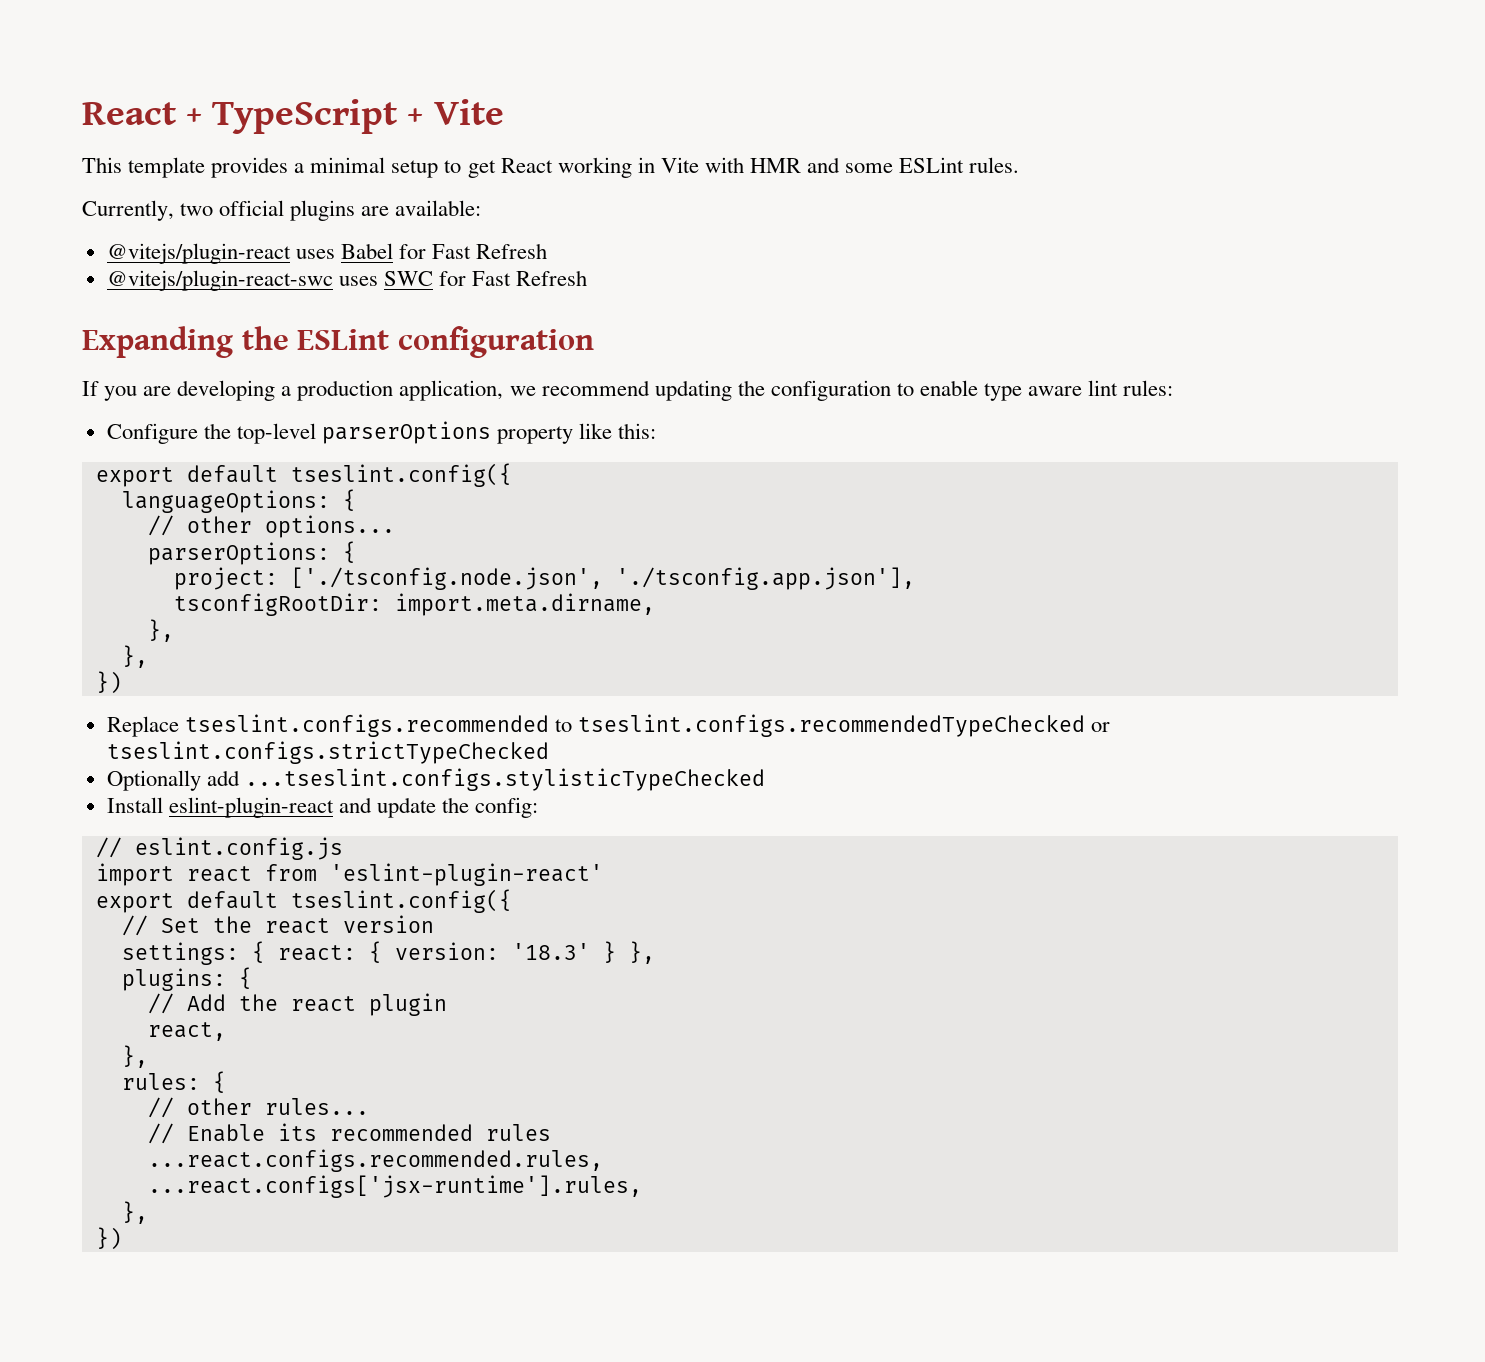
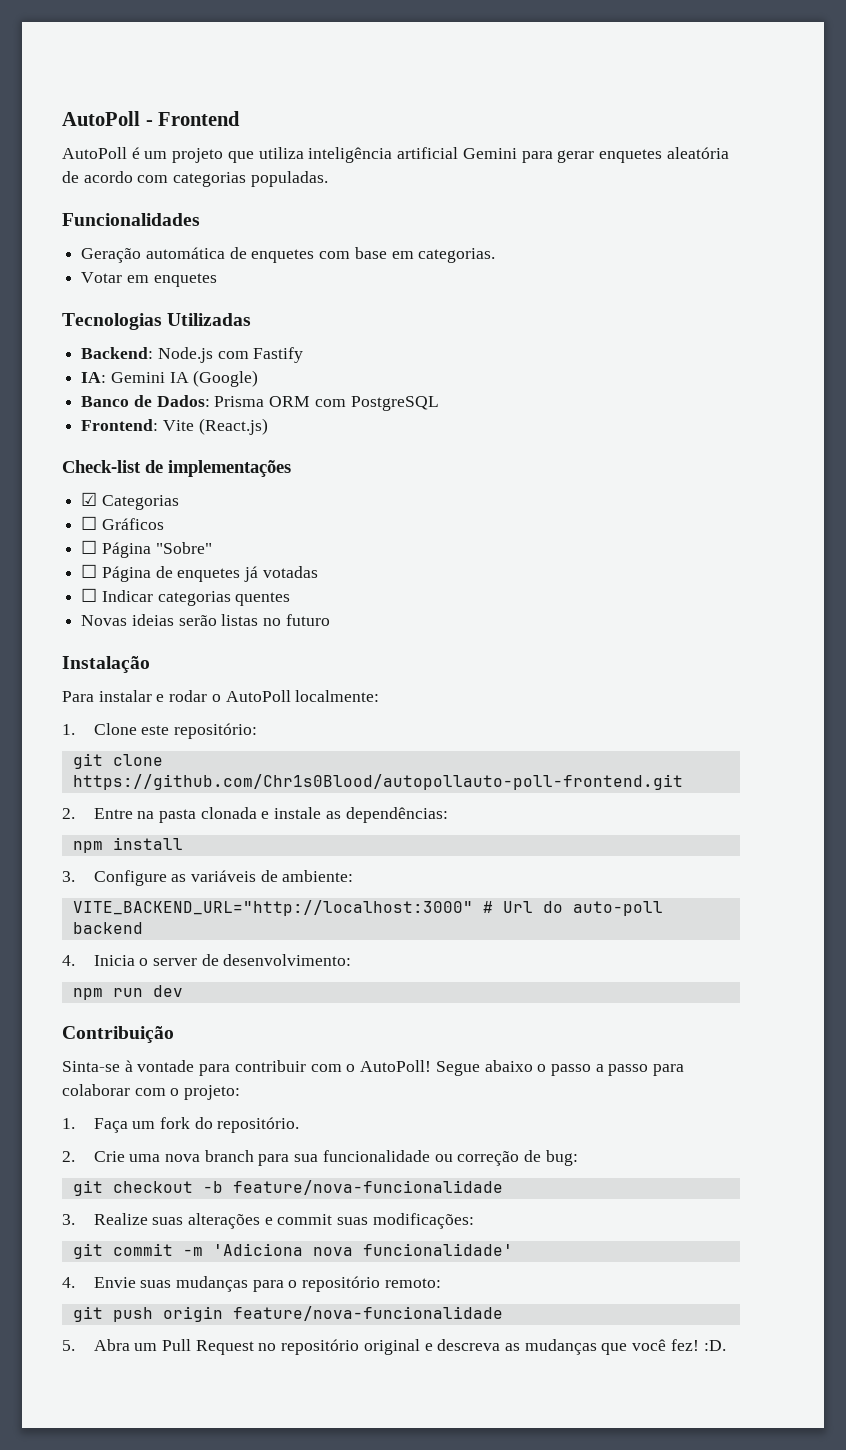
- React + TypeScript + Vite
- This template provides a minimal setup to get React working in Vite with HMR and some ESLint rules.
- Currently, two official plugins are available:
- @vitejs/plugin-react uses Babel for Fast Refresh
- @vitejs/plugin-react-swc uses SWC for Fast Refresh
- Expanding the ESLint configuration
- If you are developing a production application, we recommend updating the configuration to enable type aware lint rules:
- Configure the top-level parserOptions property like this:
- export default tseslint.config({
- languageOptions: {
- // other options...
- parserOptions: {
- project: ['./tsconfig.node.json', './tsconfig.app.json'],
- tsconfigRootDir: import.meta.dirname,
- },
- },
- })
- Replace tseslint.configs.recommended to tseslint.configs.recommendedTypeChecked or tseslint.configs.strictTypeChecked
- Optionally add ...tseslint.configs.stylisticTypeChecked
- Install eslint-plugin-react and update the config:
- // eslint.config.js
- import react from 'eslint-plugin-react'
- export default tseslint.config({
- // Set the react version
- settings: { react: { version: '18.3' } },
- plugins: {
- // Add the react plugin
- react,
- },
- rules: {
- // other rules...
- // Enable its recommended rules
- ...react.configs.recommended.rules,
- ...react.configs['jsx-runtime'].rules,
- },
- })
+ AutoPoll - Frontend
+ AutoPoll é um projeto que utiliza inteligência artificial Gemini para gerar enquetes aleatória de acordo com categorias populadas.
+ Funcionalidades
+ Geração automática de enquetes com base em categorias.
+ Votar em enquetes
+ Tecnologias Utilizadas
+ Backend: Node.js com Fastify
+ IA: Gemini IA (Google)
+ Banco de Dados: Prisma ORM com PostgreSQL
+ Frontend: Vite (React.js)
+ Check-list de implementações
+ ☑ Categorias
+ ☐ Gráficos
+ ☐ Página "Sobre"
+ ☐ Página de enquetes já votadas
+ ☐ Indicar categorias quentes
+ Novas ideias serão listas no futuro
+ Instalação
+ Para instalar e rodar o AutoPoll localmente:
+ 1. Clone este repositório:
+ git clone https://github.com/Chr1s0Blood/autopollauto-poll-frontend.git
+ 2. Entre na pasta clonada e instale as dependências:
+ npm install
+ 3. Configure as variáveis de ambiente:
+ VITE_BACKEND_URL="http://localhost:3000" # Url do auto-poll backend
+ 4. Inicia o server de desenvolvimento:
+ npm run dev
+ Contribuição
+ Sinta-se à vontade para contribuir com o AutoPoll! Segue abaixo o passo a passo para colaborar com o projeto:
+ 1. Faça um fork do repositório.
+ 2. Crie uma nova branch para sua funcionalidade ou correção de bug:
+ git checkout -b feature/nova-funcionalidade
+ 3. Realize suas alterações e commit suas modificações:
+ git commit -m 'Adiciona nova funcionalidade'
+ 4. Envie suas mudanças para o repositório remoto:
+ git push origin feature/nova-funcionalidade
+ 5. Abra um Pull Request no repositório original e descreva as mudanças que você fez! :D.

